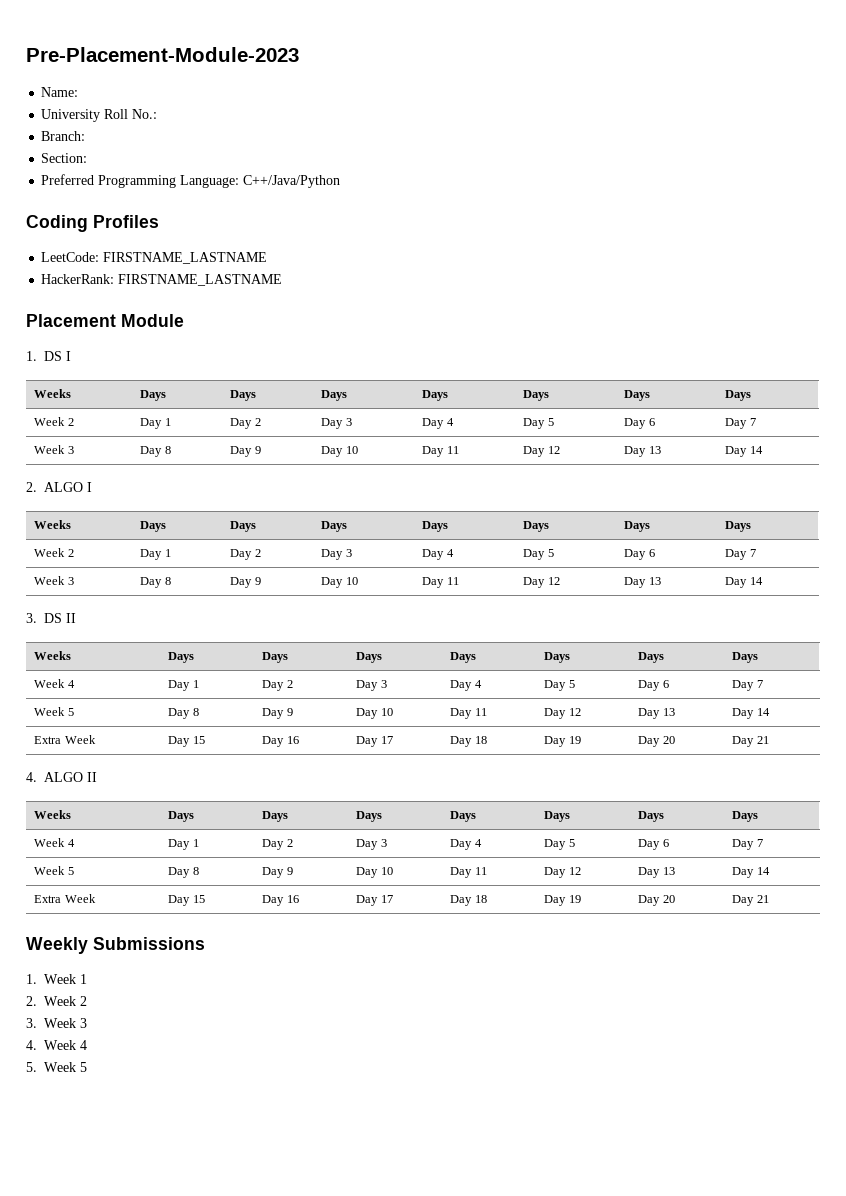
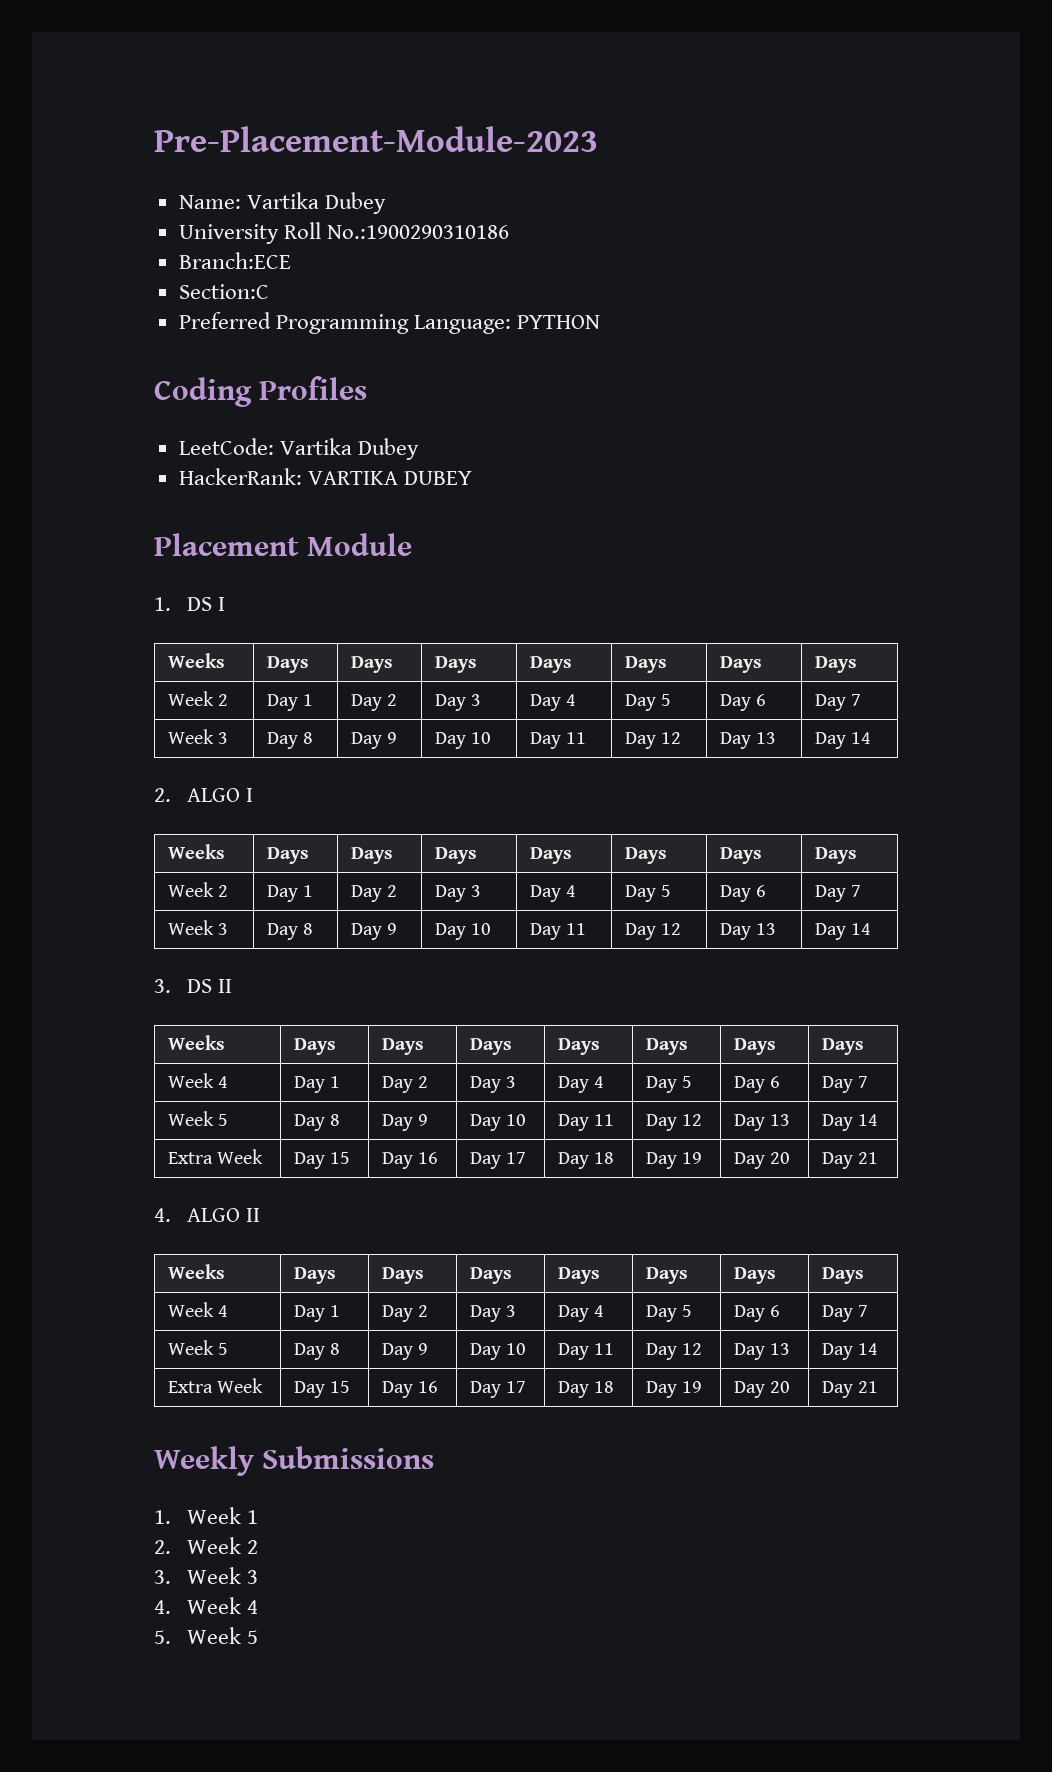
- Name:
+ Name: Vartika Dubey
- University Roll No.:
- Branch:
- Section:
+ University Roll No.:1900290310186
+ Branch:ECE
+ Section:C
- Preferred Programming Language: C++/Java/Python
+ Preferred Programming Language: PYTHON
- LeetCode: FIRSTNAME_LASTNAME
+ LeetCode: Vartika Dubey
- HackerRank: FIRSTNAME_LASTNAME
+ HackerRank: VARTIKA DUBEY

